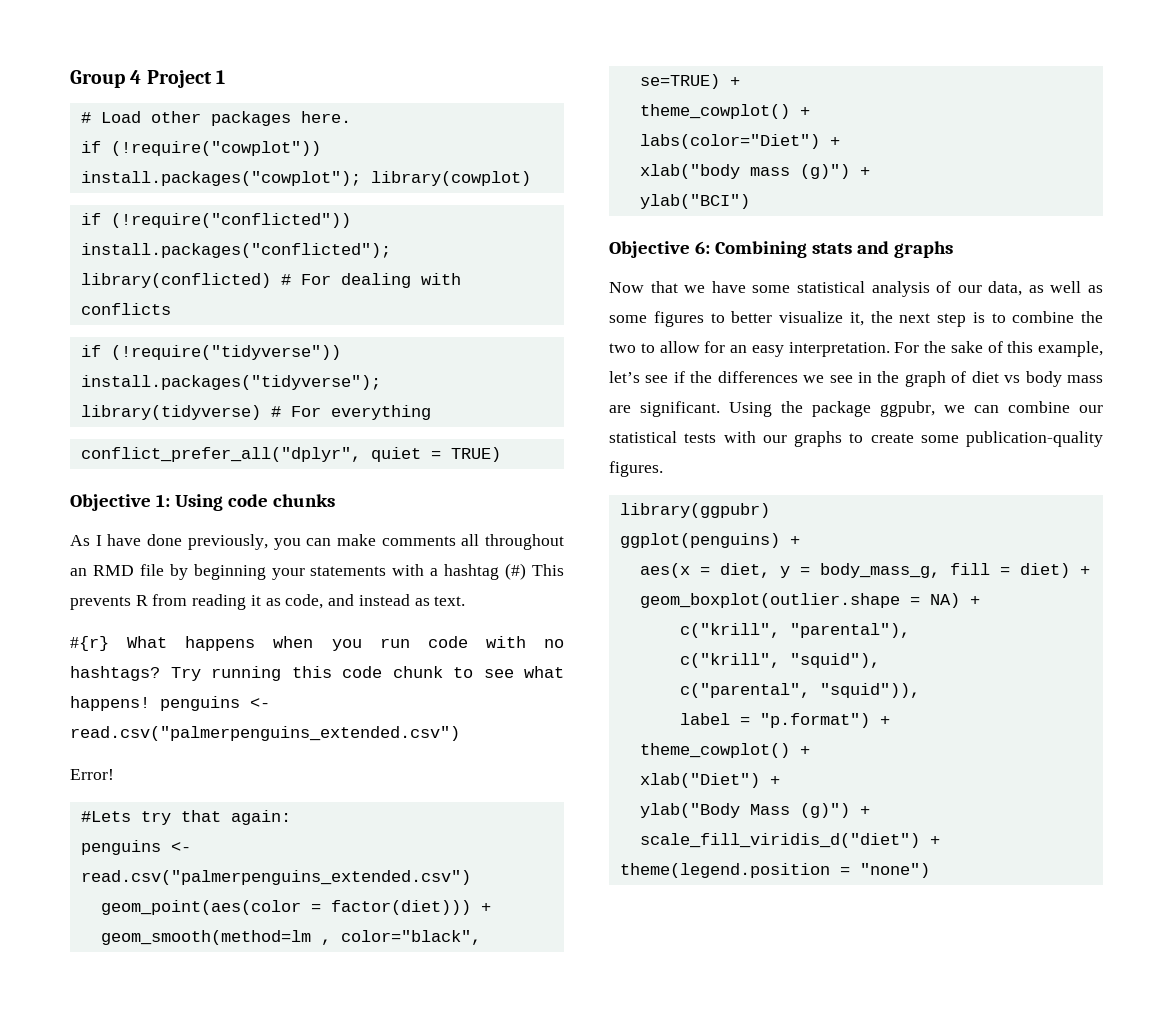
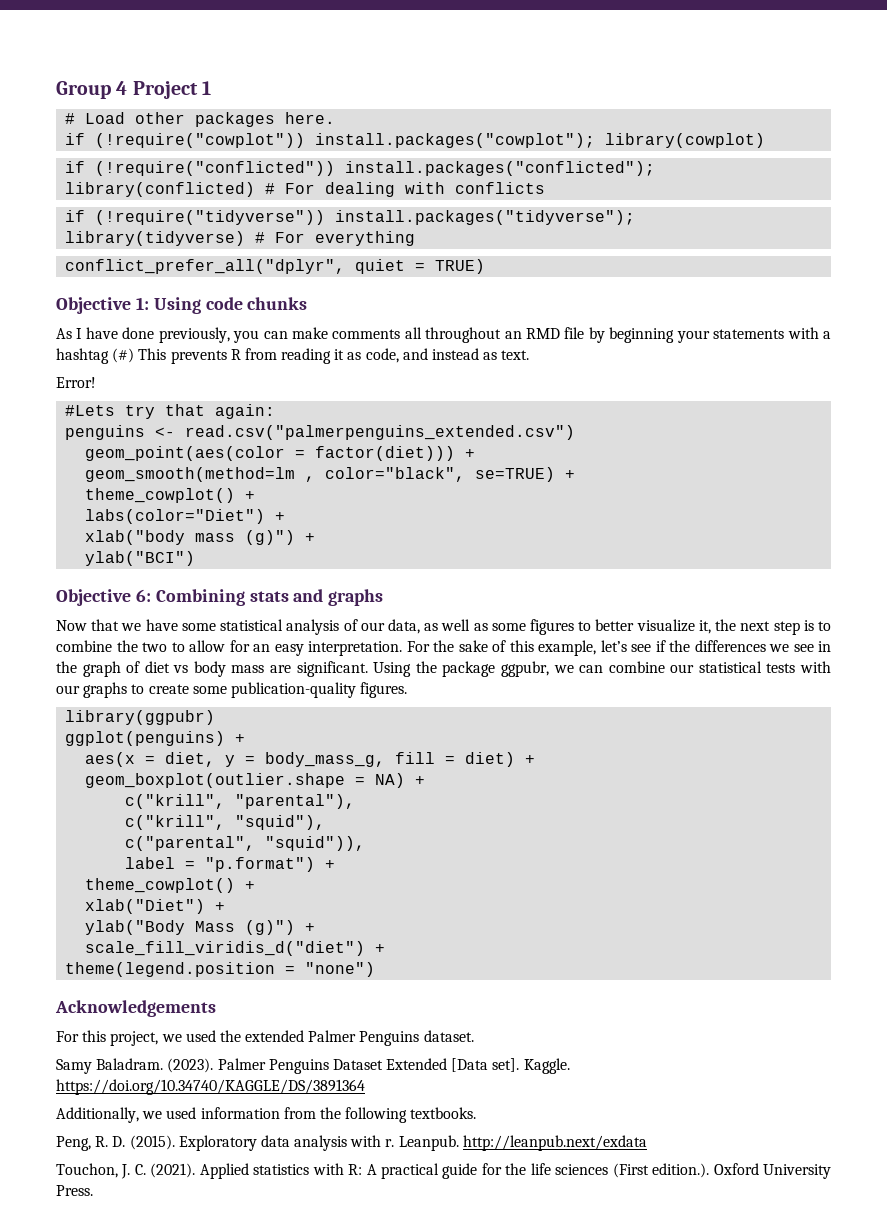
- #{r} What happens when you run code with no hashtags? Try running this code chunk to see what happens! penguins <- read.csv("palmerpenguins_extended.csv")
+ Acknowledgements
+ For this project, we used the extended Palmer Penguins dataset.
+ Samy Baladram. (2023). Palmer Penguins Dataset Extended [Data set]. Kaggle. https://doi.org/10.34740/KAGGLE/DS/3891364
+ Additionally, we used information from the following textbooks.
+ Peng, R. D. (2015). Exploratory data analysis with r. Leanpub. http://leanpub.next/exdata
+ Touchon, J. C. (2021). Applied statistics with R: A practical guide for the life sciences (First edition.). Oxford University Press.

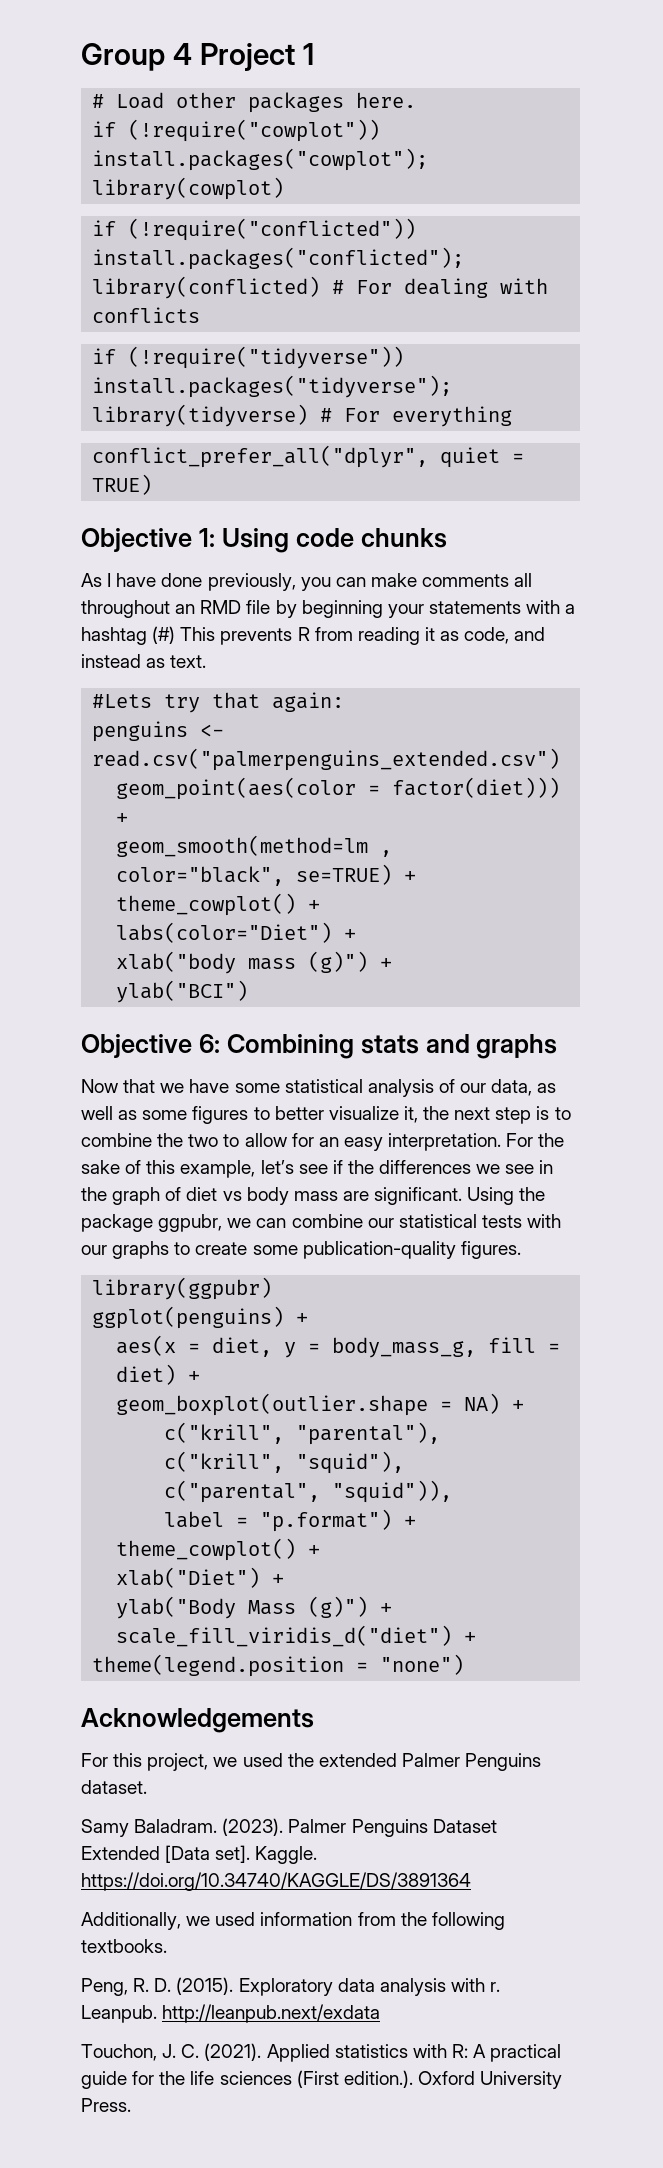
- Error!

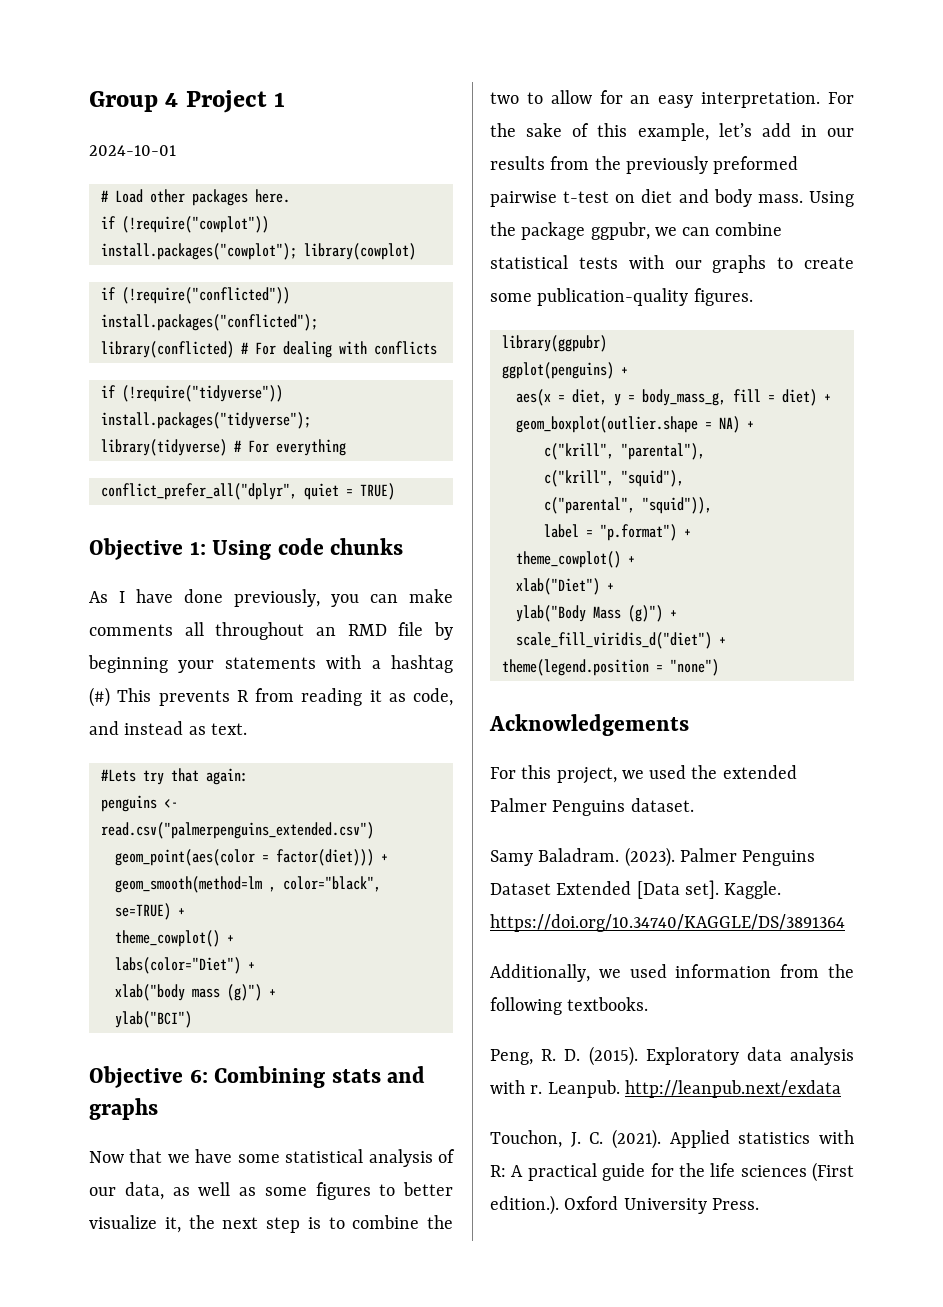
+ 2024-10-01
- For the sake of this example, let’s see if the differences we see in the graph of diet vs body mass are significant.
+ For the sake of this example, let’s add in our results from the previously preformed pairwise t-test on diet and body mass.
- Using the package ggpubr, we can combine our statistical tests with our graphs to create some publication-quality figures.
+ Using the package ggpubr, we can combine statistical tests with our graphs to create some publication-quality figures.

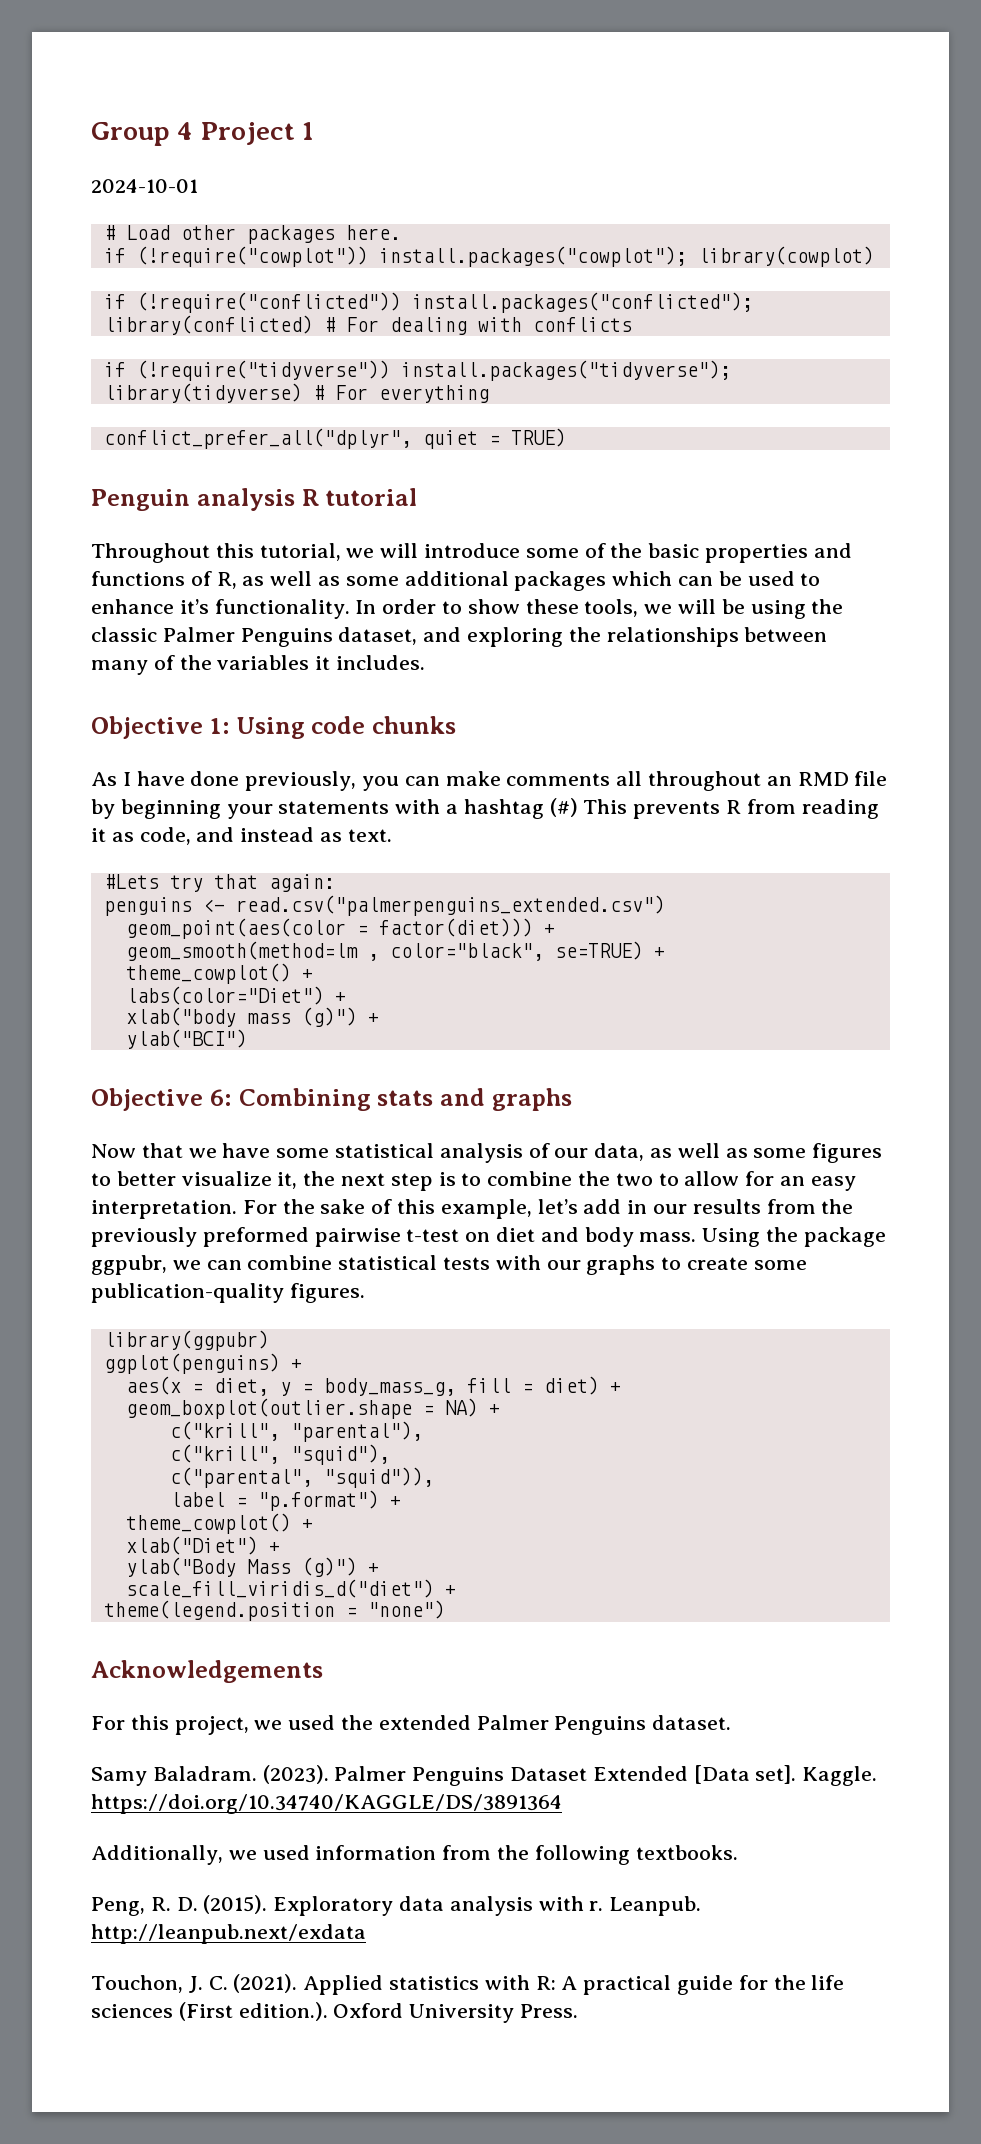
+ Penguin analysis R tutorial
+ Throughout this tutorial, we will introduce some of the basic properties and functions of R, as well as some additional packages which can be used to enhance it’s functionality. In order to show these tools, we will be using the classic Palmer Penguins dataset, and exploring the relationships between many of the variables it includes.

